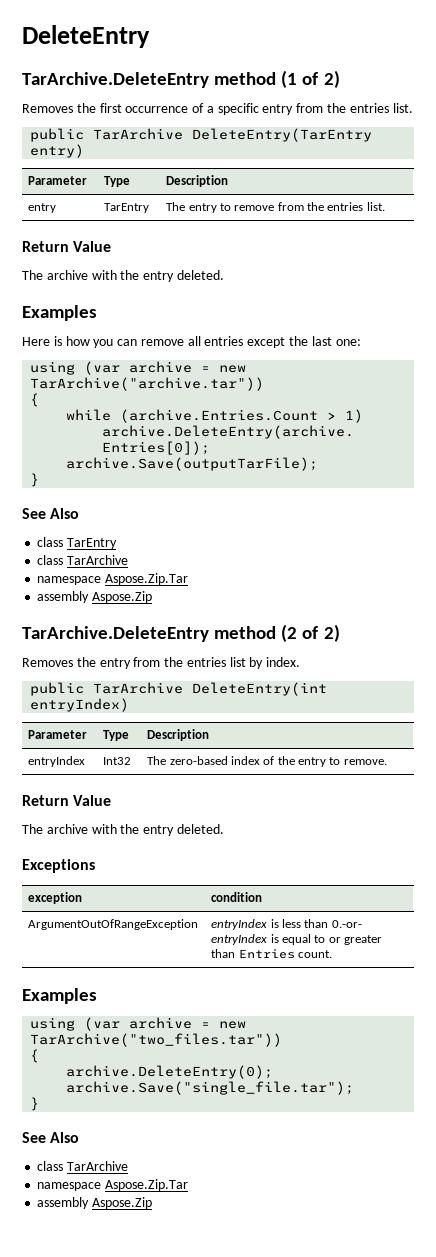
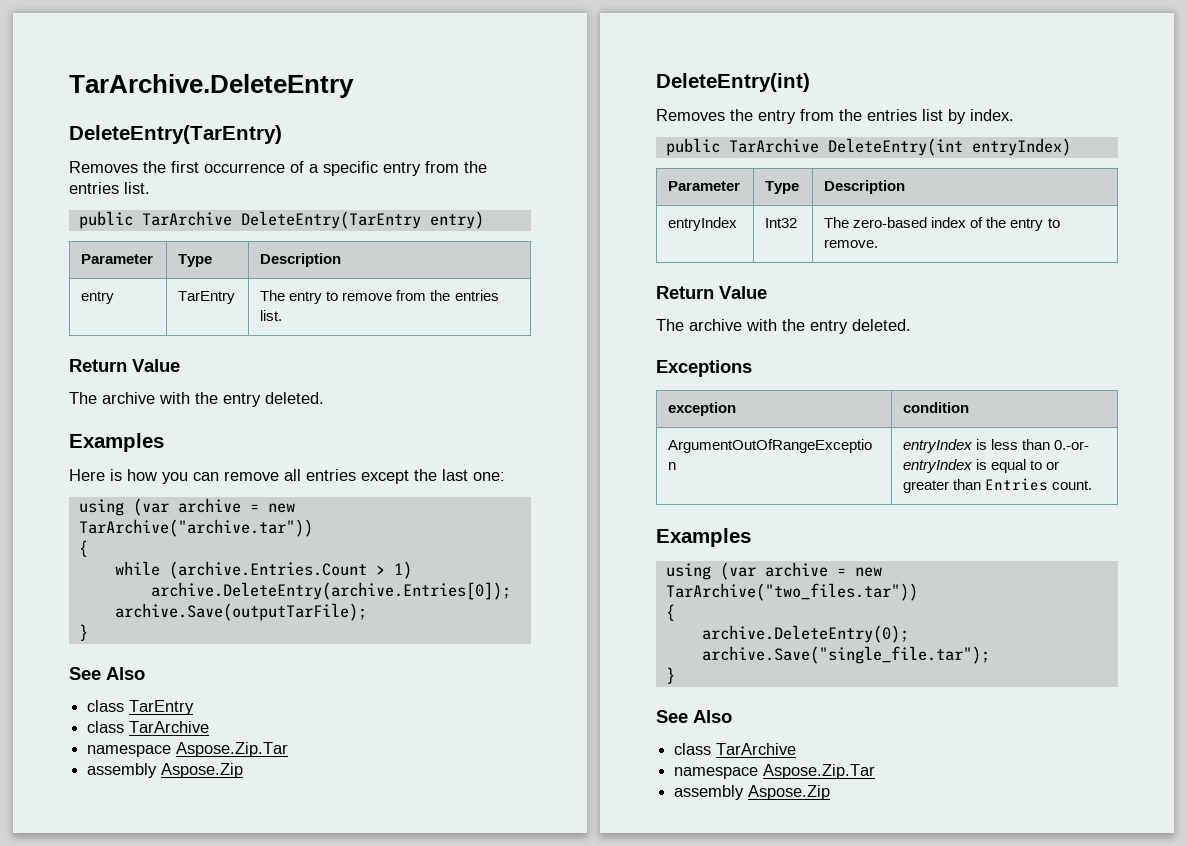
- DeleteEntry
- TarArchive.DeleteEntry method (1 of 2)
+ TarArchive.DeleteEntry
+ DeleteEntry(TarEntry)
- TarArchive.DeleteEntry method (2 of 2)
+ DeleteEntry(int)

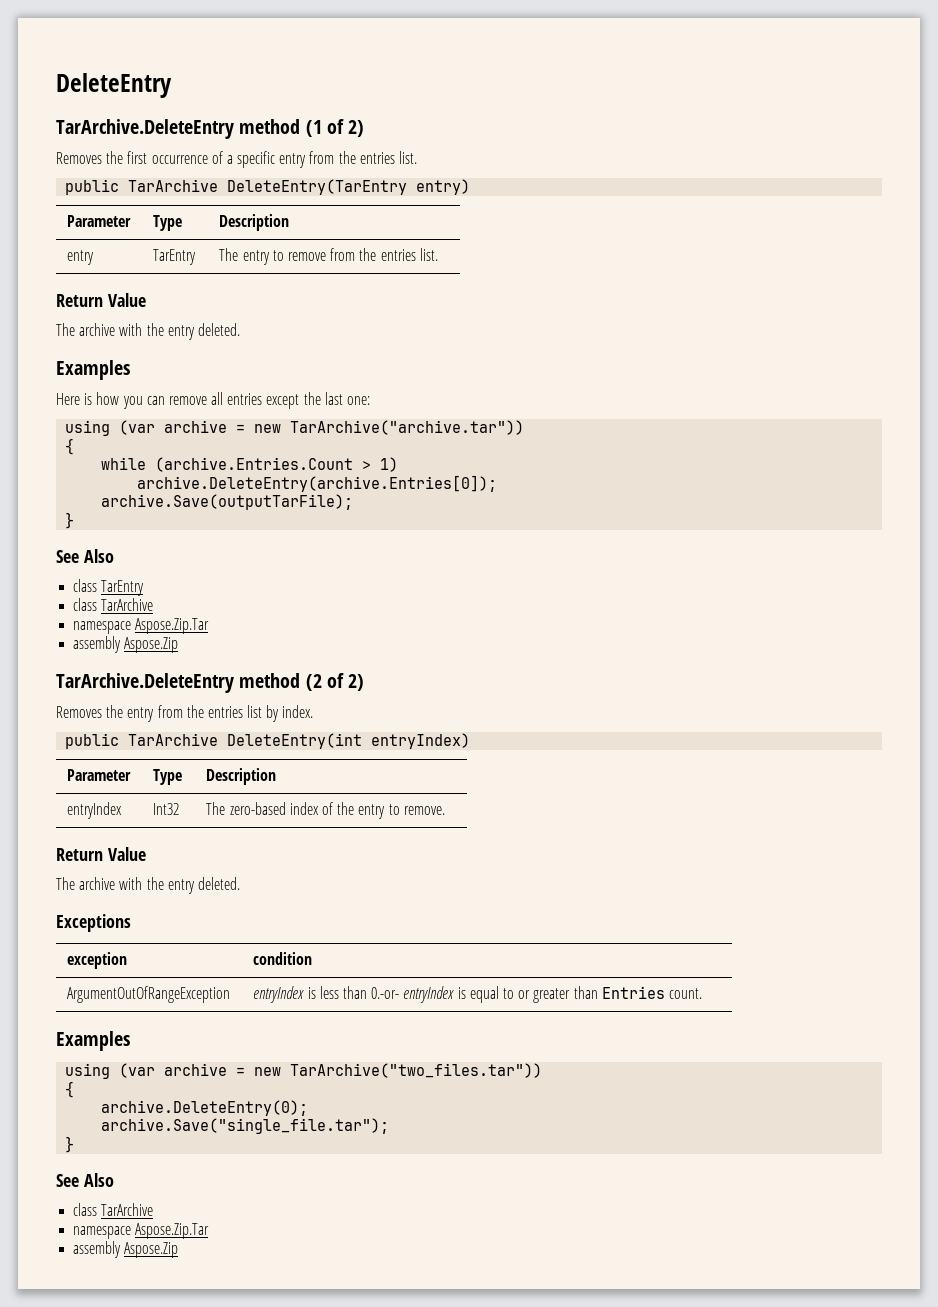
- TarArchive.DeleteEntry
- DeleteEntry(TarEntry)
+ DeleteEntry
+ TarArchive.DeleteEntry method (1 of 2)
- DeleteEntry(int)
+ TarArchive.DeleteEntry method (2 of 2)

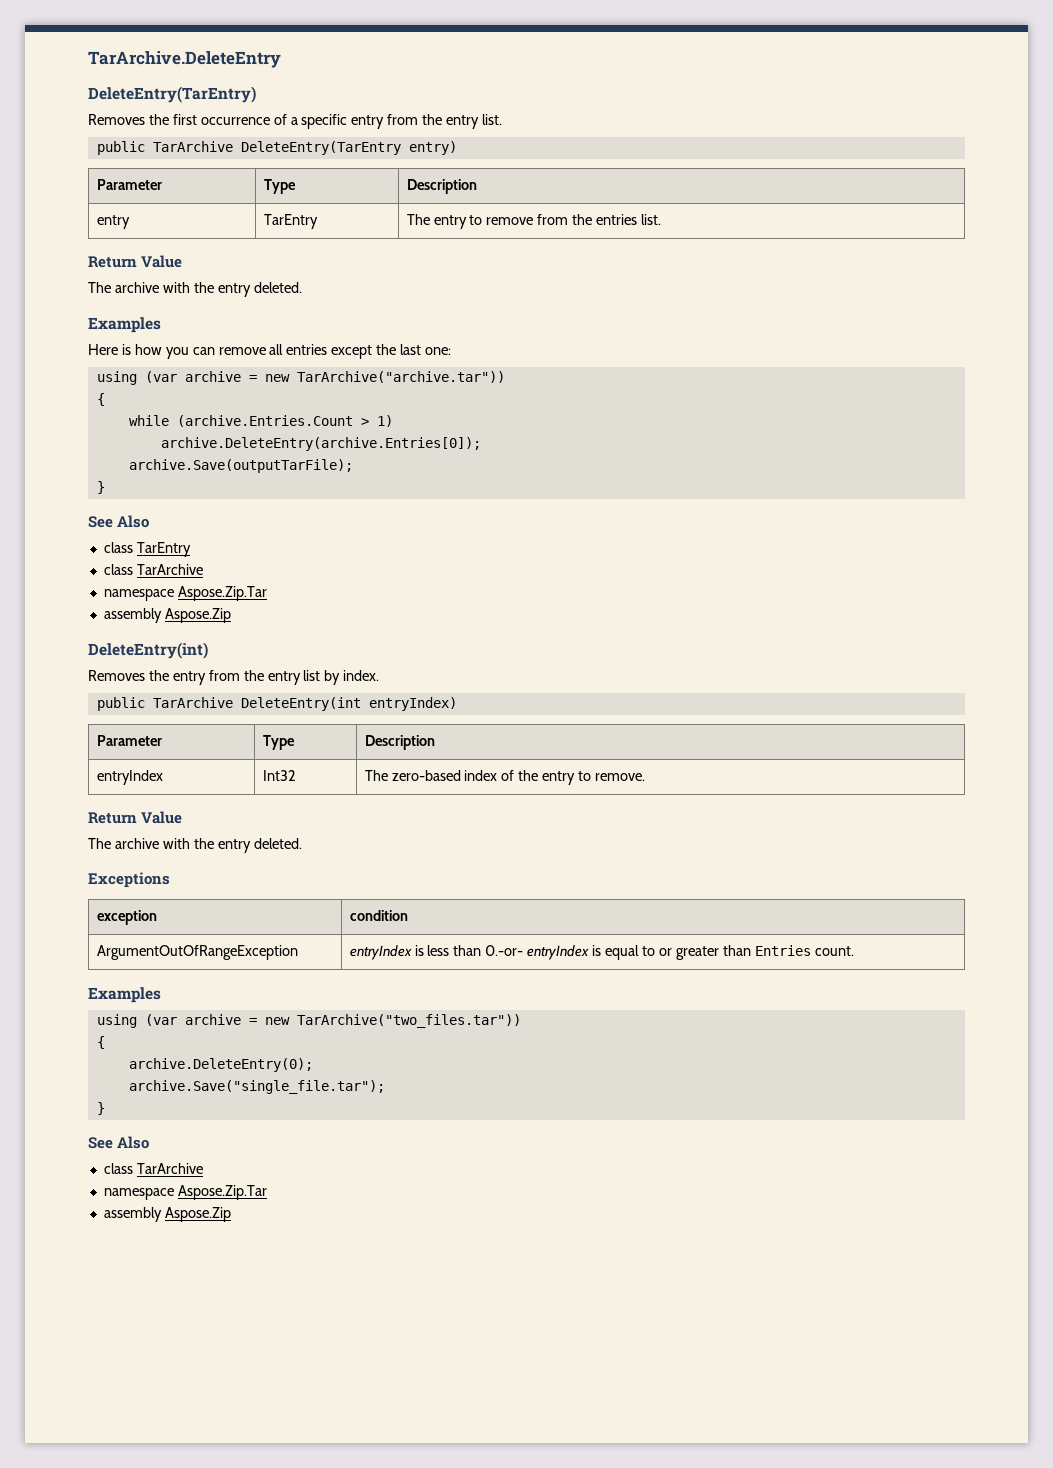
- DeleteEntry
- TarArchive.DeleteEntry method (1 of 2)
+ TarArchive.DeleteEntry
+ DeleteEntry(TarEntry)
- Removes the first occurrence of a specific entry from the entries list.
+ Removes the first occurrence of a specific entry from the entry list.
- TarArchive.DeleteEntry method (2 of 2)
+ DeleteEntry(int)
- Removes the entry from the entries list by index.
+ Removes the entry from the entry list by index.

